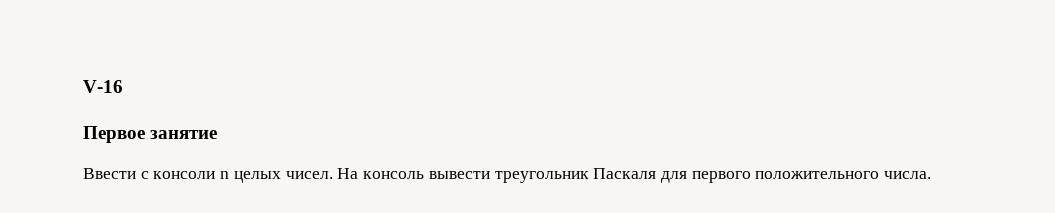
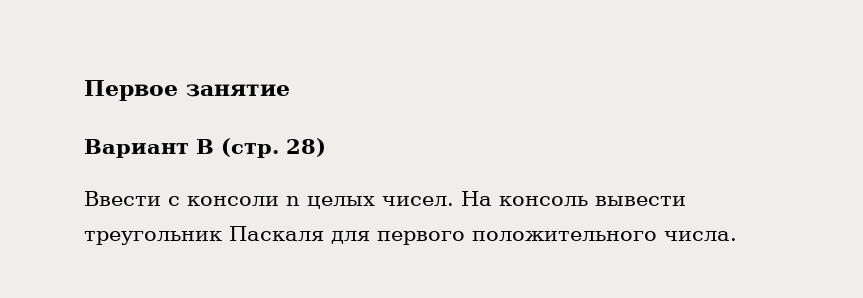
- V-16
+ Вариант B (стр. 28)

